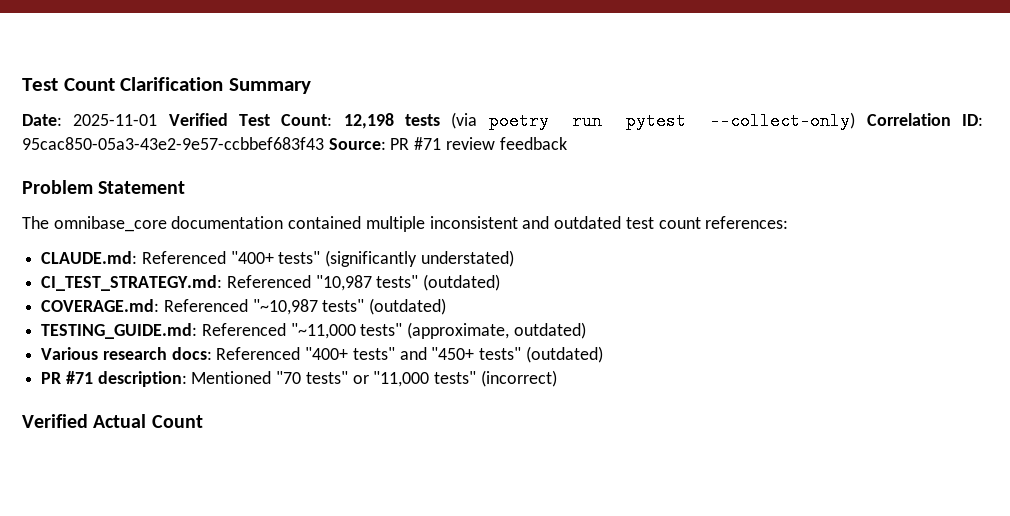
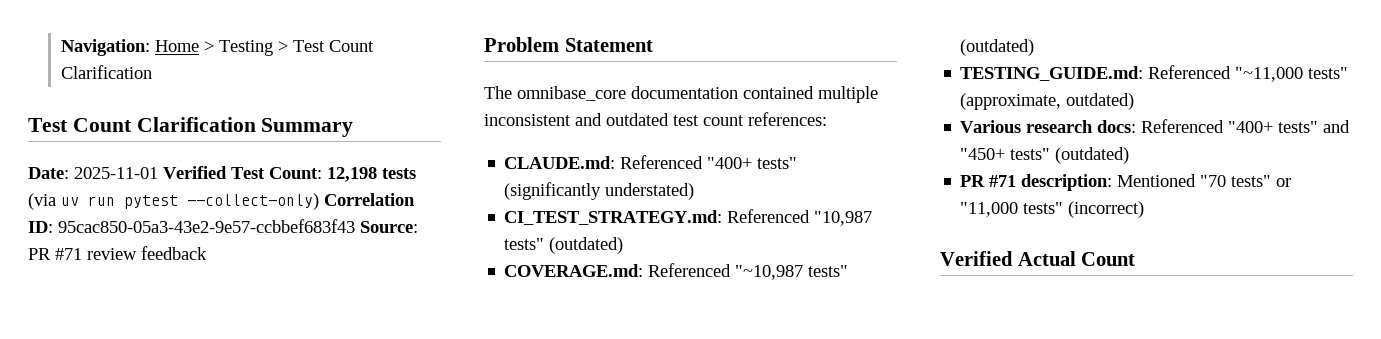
+ Navigation: Home > Testing > Test Count Clarification
- Date: 2025-11-01 Verified Test Count: 12,198 tests (via poetry run pytest --collect-only) Correlation ID: 95cac850-05a3-43e2-9e57-ccbbef683f43 Source: PR #71 review feedback
+ Date: 2025-11-01 Verified Test Count: 12,198 tests (via uv run pytest --collect-only) Correlation ID: 95cac850-05a3-43e2-9e57-ccbbef683f43 Source: PR #71 review feedback

